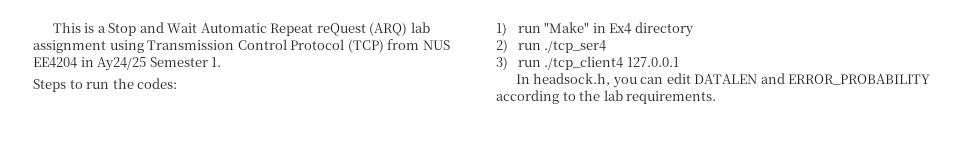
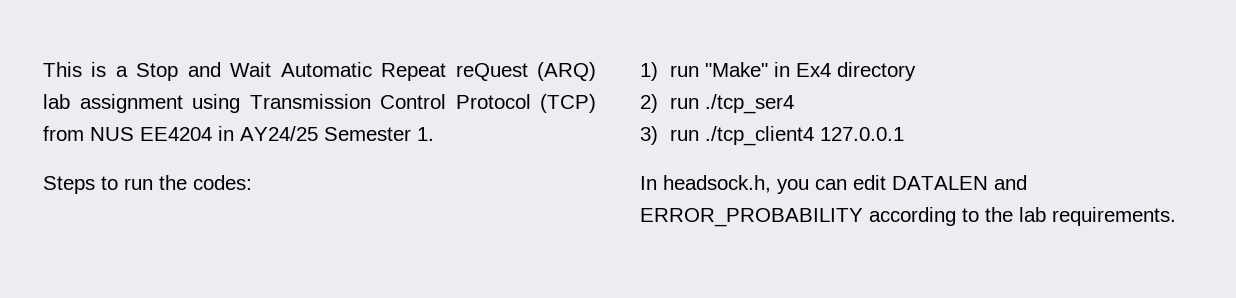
- This is a Stop and Wait Automatic Repeat reQuest (ARQ) lab assignment using Transmission Control Protocol (TCP) from NUS EE4204 in Ay24/25 Semester 1.
+ This is a Stop and Wait Automatic Repeat reQuest (ARQ) lab assignment using Transmission Control Protocol (TCP) from NUS EE4204 in AY24/25 Semester 1.

